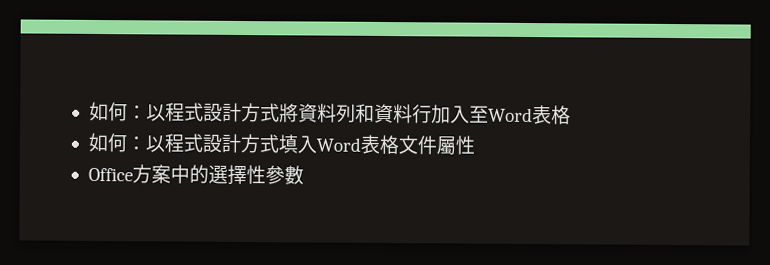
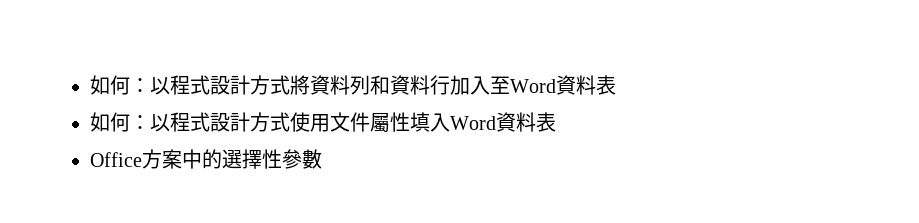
- 如何：以程式設計方式將資料列和資料行加入至Word表格
- 如何：以程式設計方式填入Word表格文件屬性
+ 如何：以程式設計方式將資料列和資料行加入至Word資料表
+ 如何：以程式設計方式使用文件屬性填入Word資料表

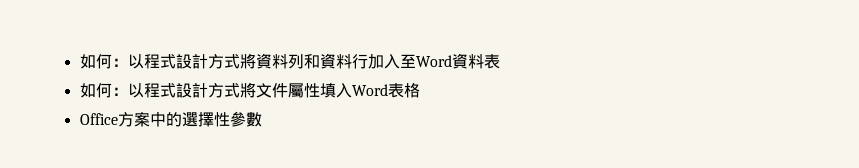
- 如何：以程式設計方式使用文件屬性填入Word資料表
+ 如何：以程式設計方式將文件屬性填入Word表格

